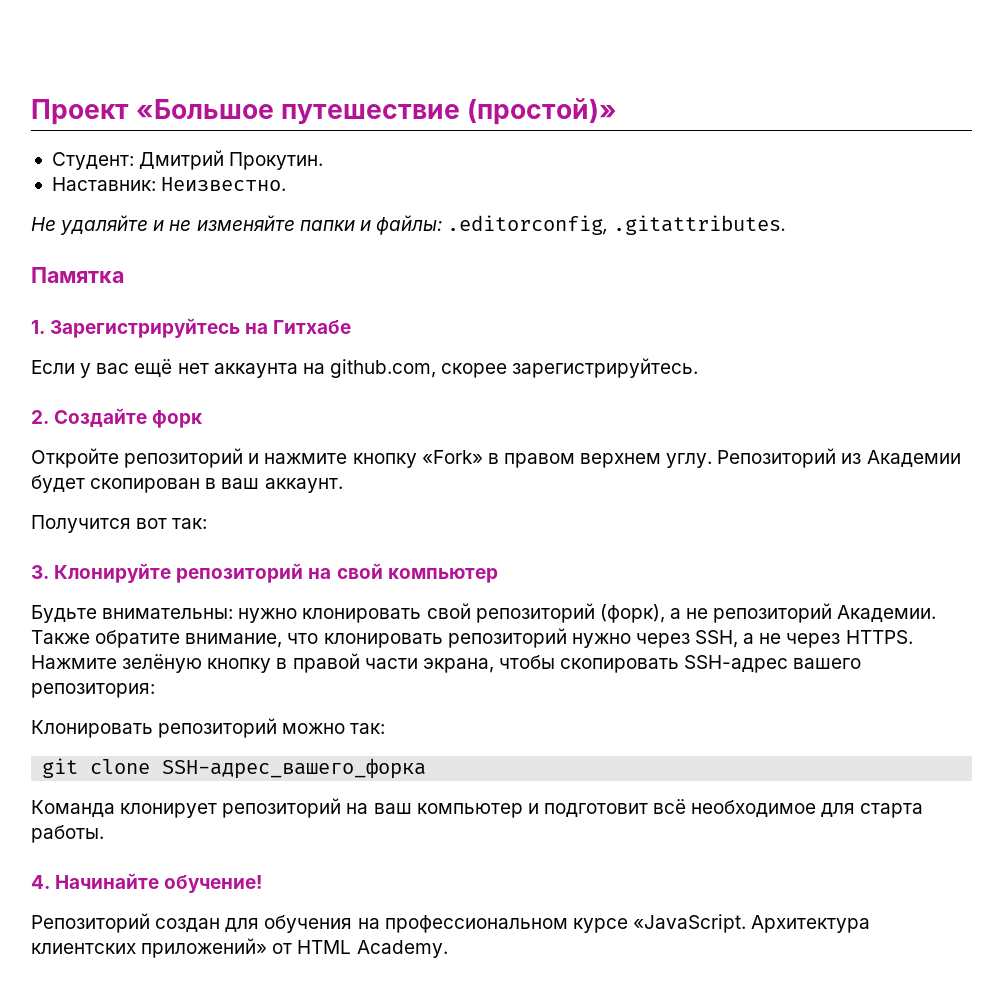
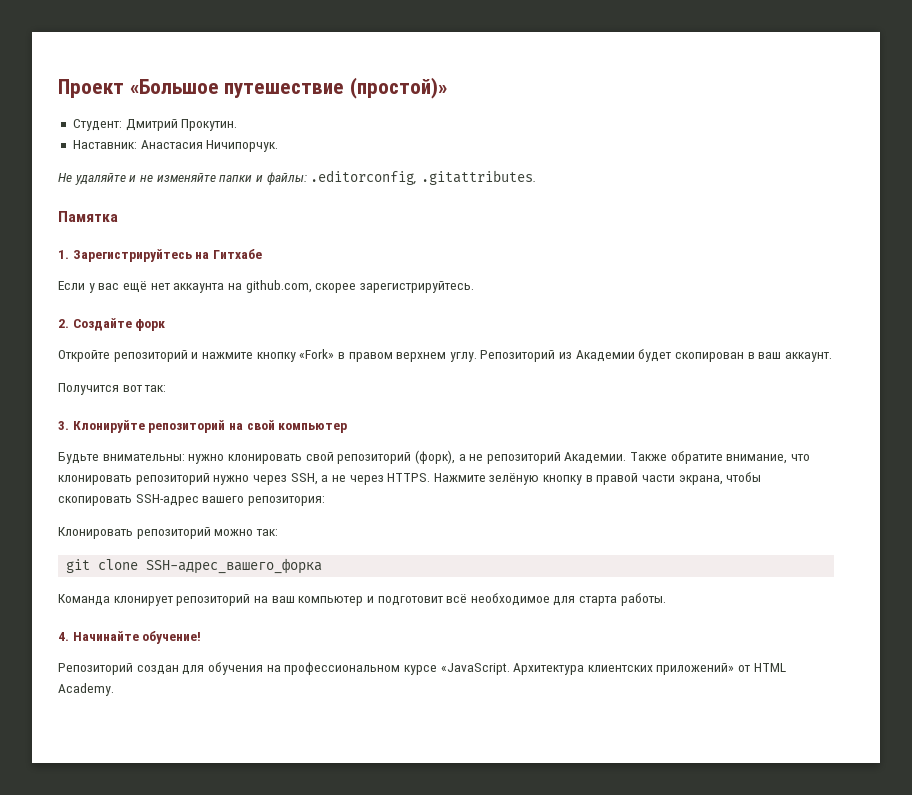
- Наставник: Неизвестно.
+ Наставник: Анастасия Ничипорчук.

